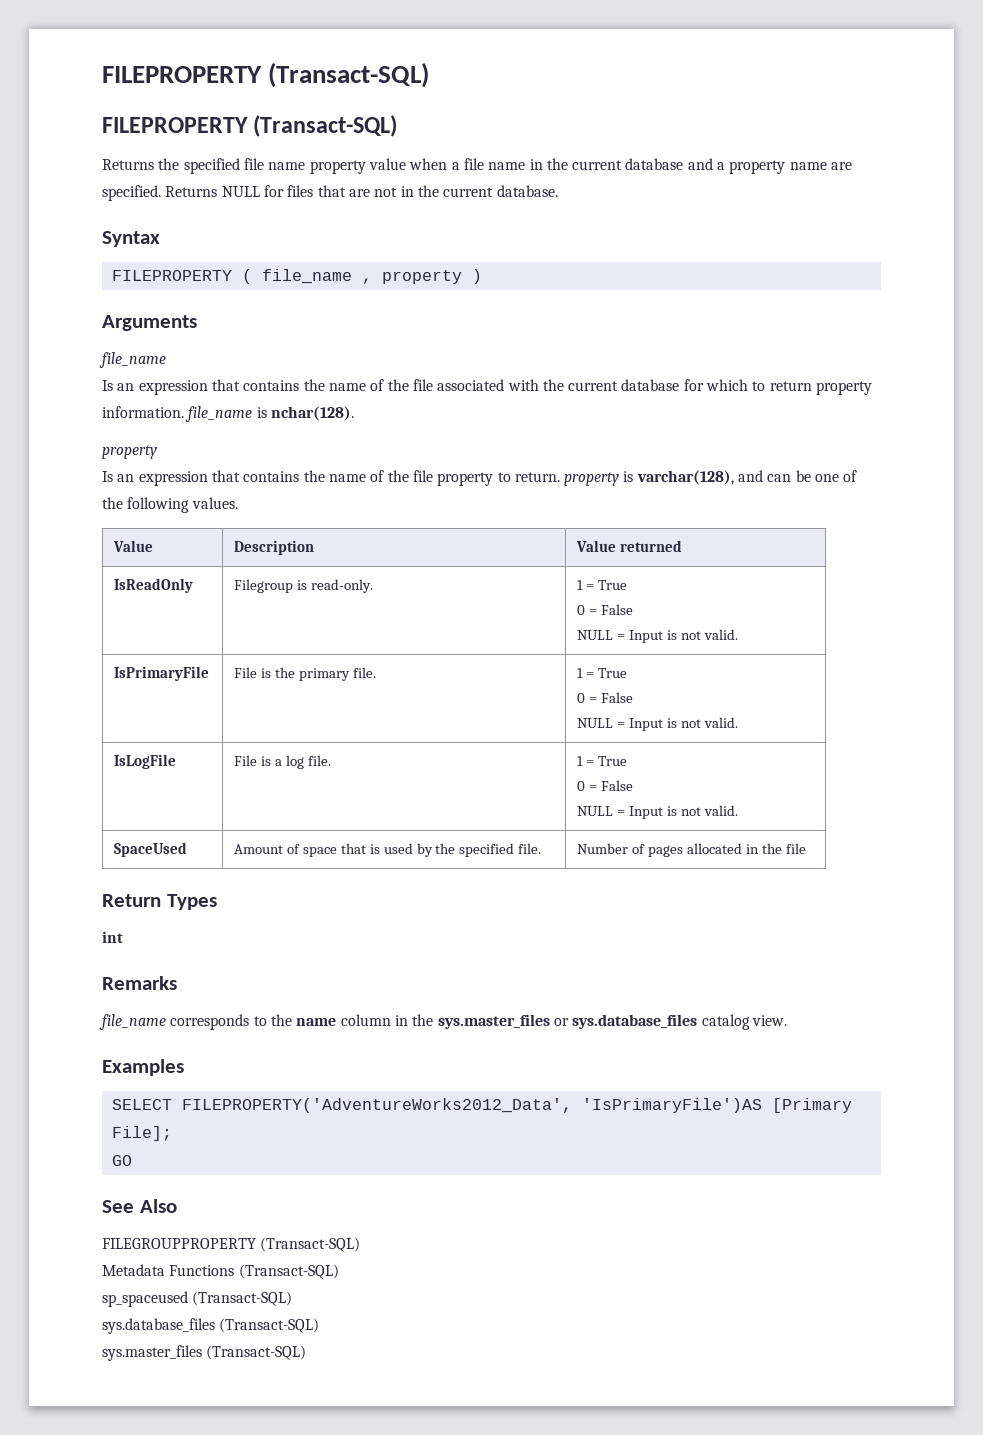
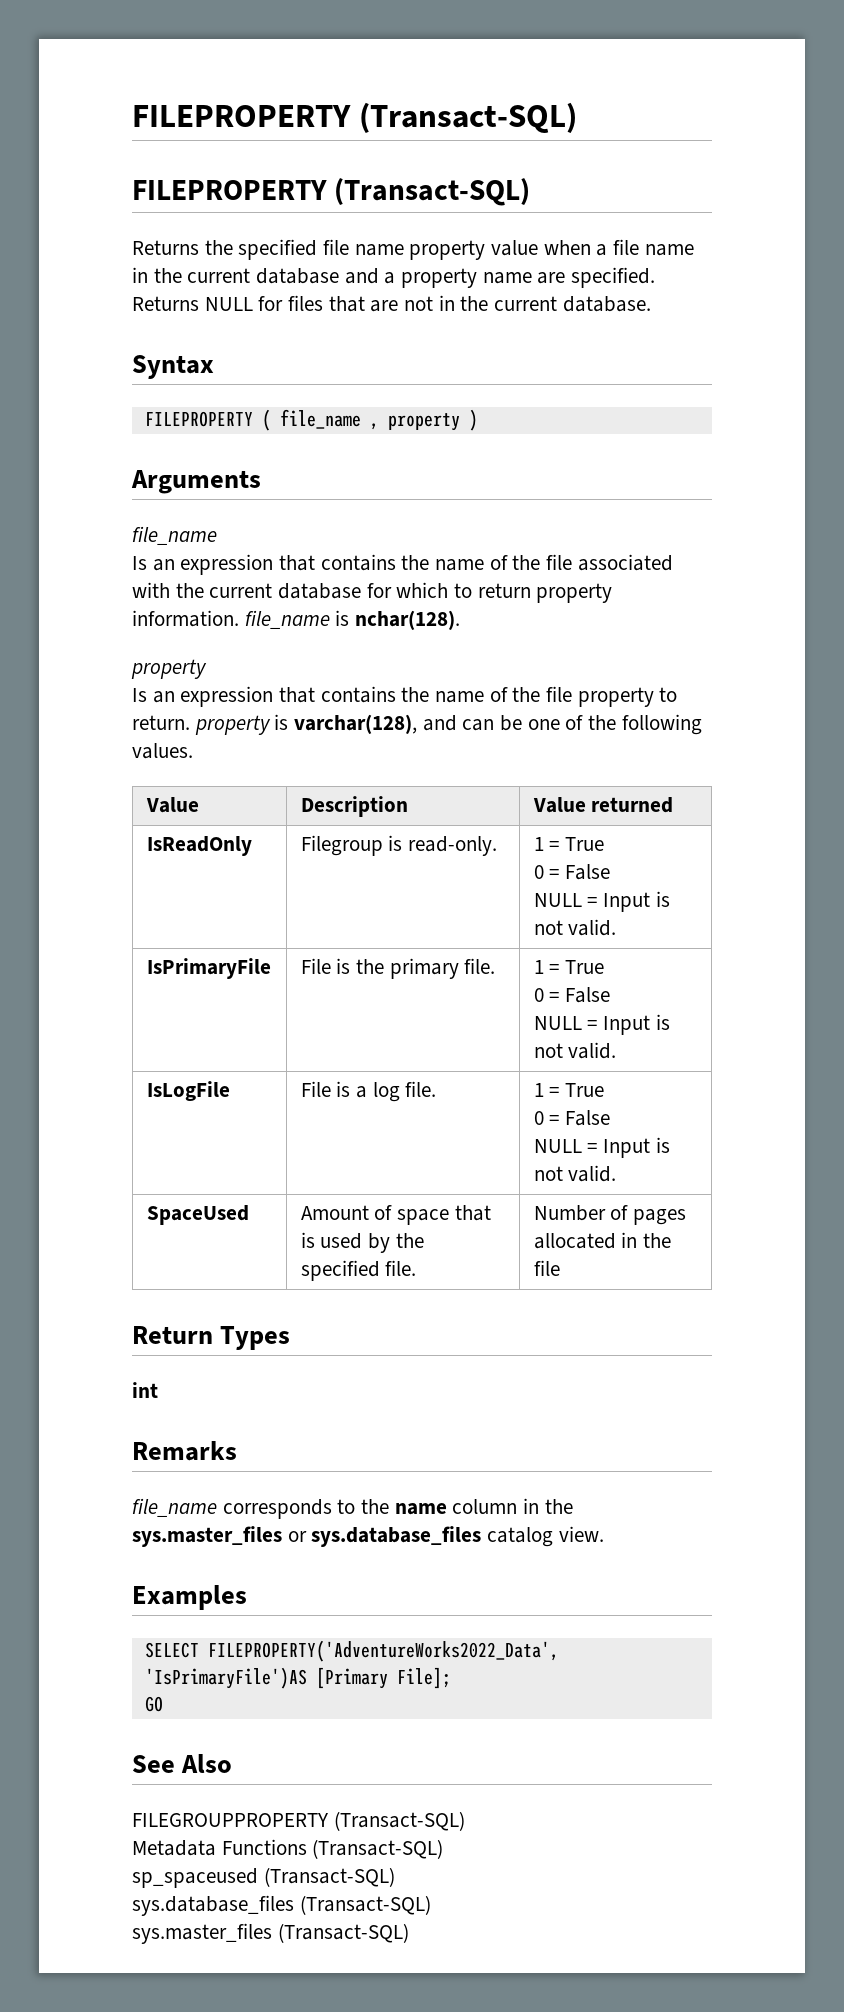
- SELECT FILEPROPERTY('AdventureWorks2012_Data', 'IsPrimaryFile')AS [Primary File];
+ SELECT FILEPROPERTY('AdventureWorks2022_Data', 'IsPrimaryFile')AS [Primary File];

